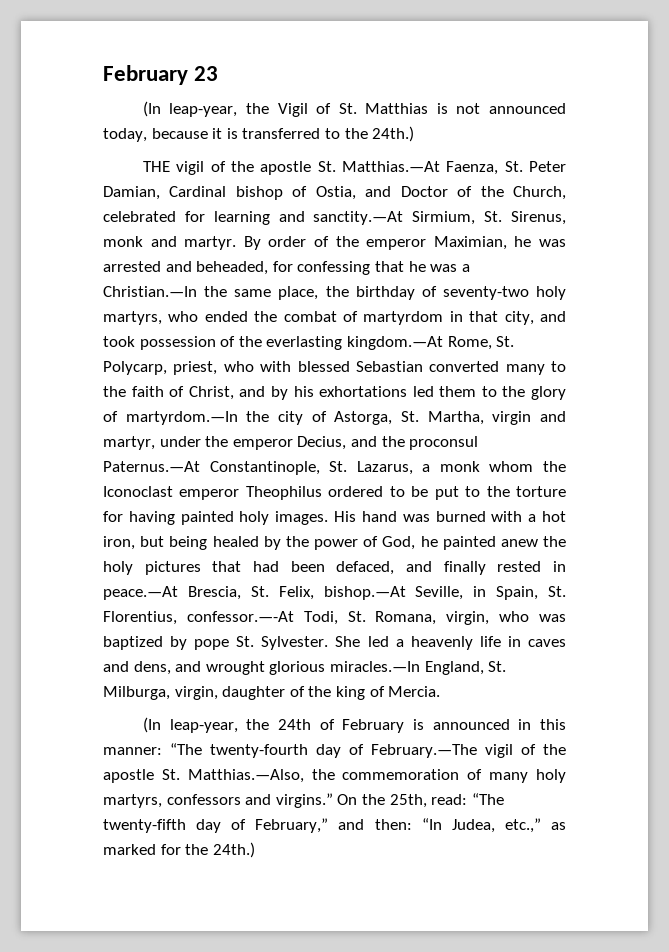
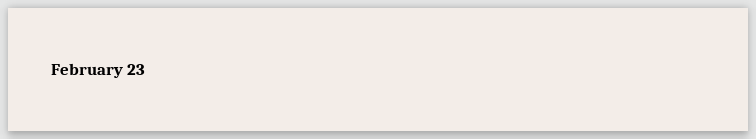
- (In leap-year, the Vigil of St. Matthias is not announced today, because it is transferred to the 24th.)
- THE vigil of the apostle St. Matthias.—At Faenza, St. Peter Damian, Cardinal bishop of Ostia, and Doctor of the Church, celebrated for learning and sanctity.—At Sirmium, St. Sirenus, monk and martyr. By order of the emperor Maximian, he was arrested and beheaded, for confessing that he was a Christian.—In the same place, the birthday of seventy-two holy martyrs, who ended the combat of martyrdom in that city, and took possession of the everlasting kingdom.—At Rome, St. Polycarp, priest, who with blessed Sebastian converted many to the faith of Christ, and by his exhortations led them to the glory of martyrdom.—In the city of Astorga, St. Martha, virgin and martyr, under the emperor Decius, and the proconsul Paternus.—At Constantinople, St. Lazarus, a monk whom the Iconoclast emperor Theophilus ordered to be put to the torture for having painted holy images. His hand was burned with a hot iron, but being healed by the power of God, he painted anew the holy pictures that had been defaced, and finally rested in peace.—At Brescia, St. Felix, bishop.—At Seville, in Spain, St. Florentius, confessor.—-At Todi, St. Romana, virgin, who was baptized by pope St. Sylvester. She led a heavenly life in caves and dens, and wrought glorious miracles.—In England, St. Milburga, virgin, daughter of the king of Mercia.
- (In leap-year, the 24th of February is announced in this manner: “The twenty-fourth day of February.—The vigil of the apostle St. Matthias.—Also, the commemoration of many holy martyrs, confessors and virgins.” On the 25th, read: “The twenty-fifth day of February,” and then: “In Judea, etc.,” as marked for the 24th.)

